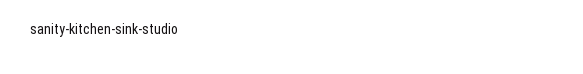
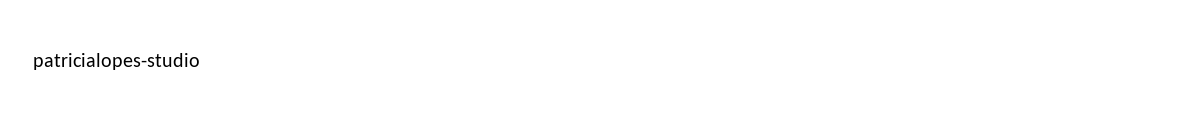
- sanity-kitchen-sink-studio
+ patricialopes-studio

